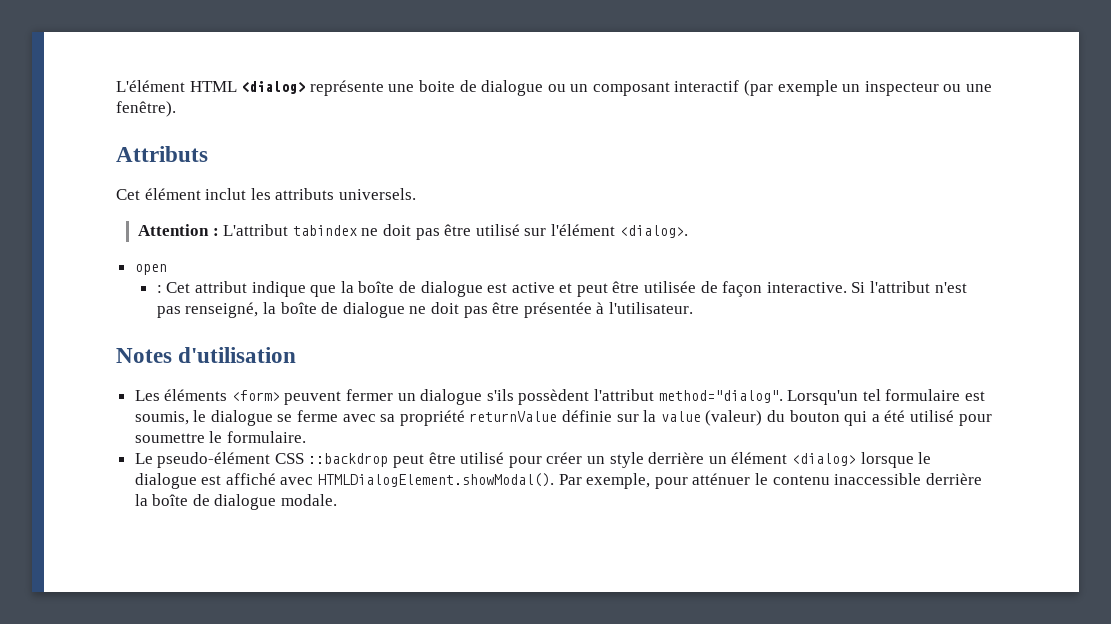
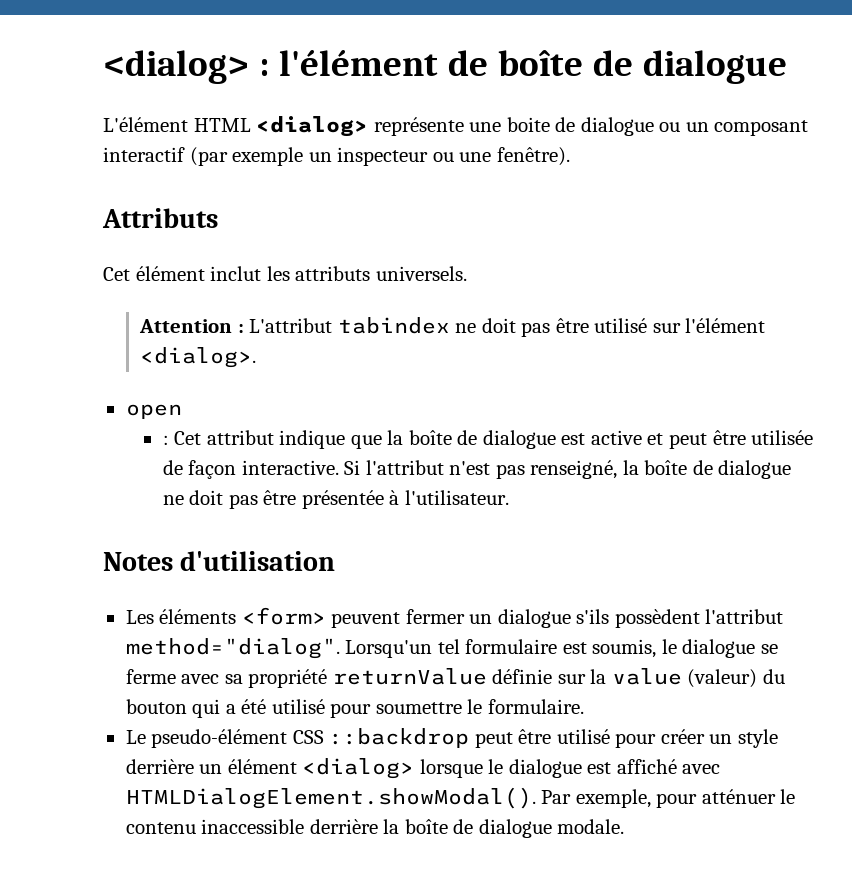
+ <dialog> : l'élément de boîte de dialogue

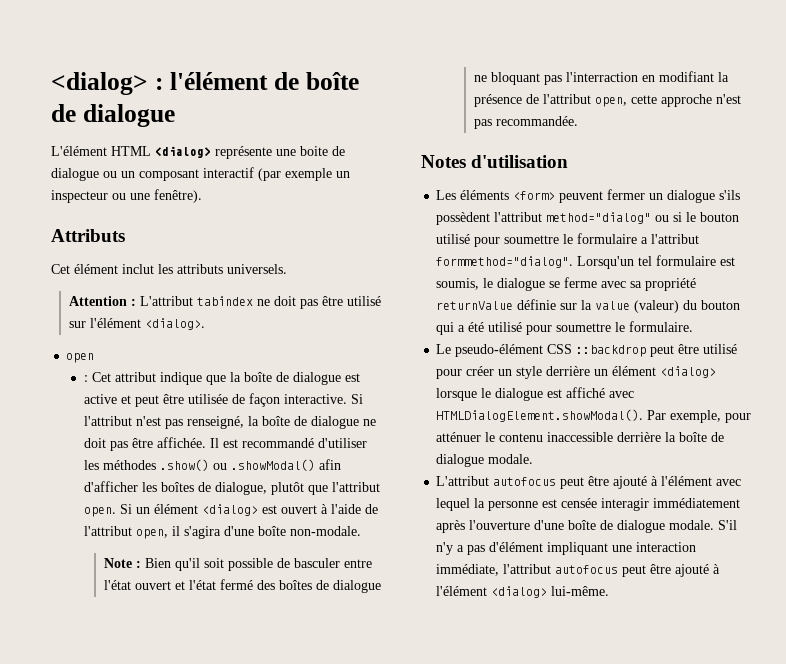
- Si l'attribut n'est pas renseigné, la boîte de dialogue ne doit pas être présentée à l'utilisateur.
+ Si l'attribut n'est pas renseigné, la boîte de dialogue ne doit pas être affichée. Il est recommandé d'utiliser les méthodes .show() ou .showModal() afin d'afficher les boîtes de dialogue, plutôt que l'attribut open. Si un élément <dialog> est ouvert à l'aide de l'attribut open, il s'agira d'une boîte non-modale.
+ Note : Bien qu'il soit possible de basculer entre l'état ouvert et l'état fermé des boîtes de dialogue ne bloquant pas l'interraction en modifiant la présence de l'attribut open, cette approche n'est pas recommandée.
- Les éléments <form> peuvent fermer un dialogue s'ils possèdent l'attribut method="dialog".
+ Les éléments <form> peuvent fermer un dialogue s'ils possèdent l'attribut method="dialog" ou si le bouton utilisé pour soumettre le formulaire a l'attribut formmethod="dialog".
+ L'attribut autofocus peut être ajouté à l'élément avec lequel la personne est censée interagir immédiatement après l'ouverture d'une boîte de dialogue modale. S'il n'y a pas d'élément impliquant une interaction immédiate, l'attribut autofocus peut être ajouté à l'élément <dialog> lui-même.

